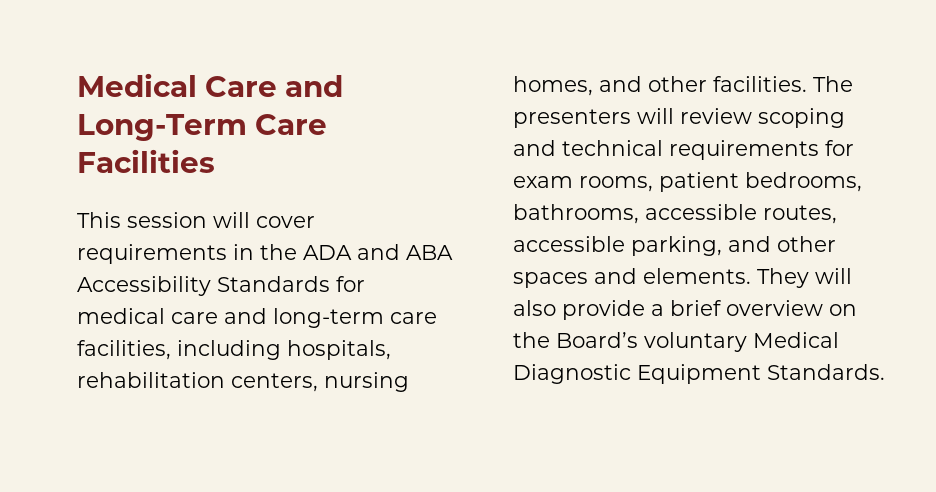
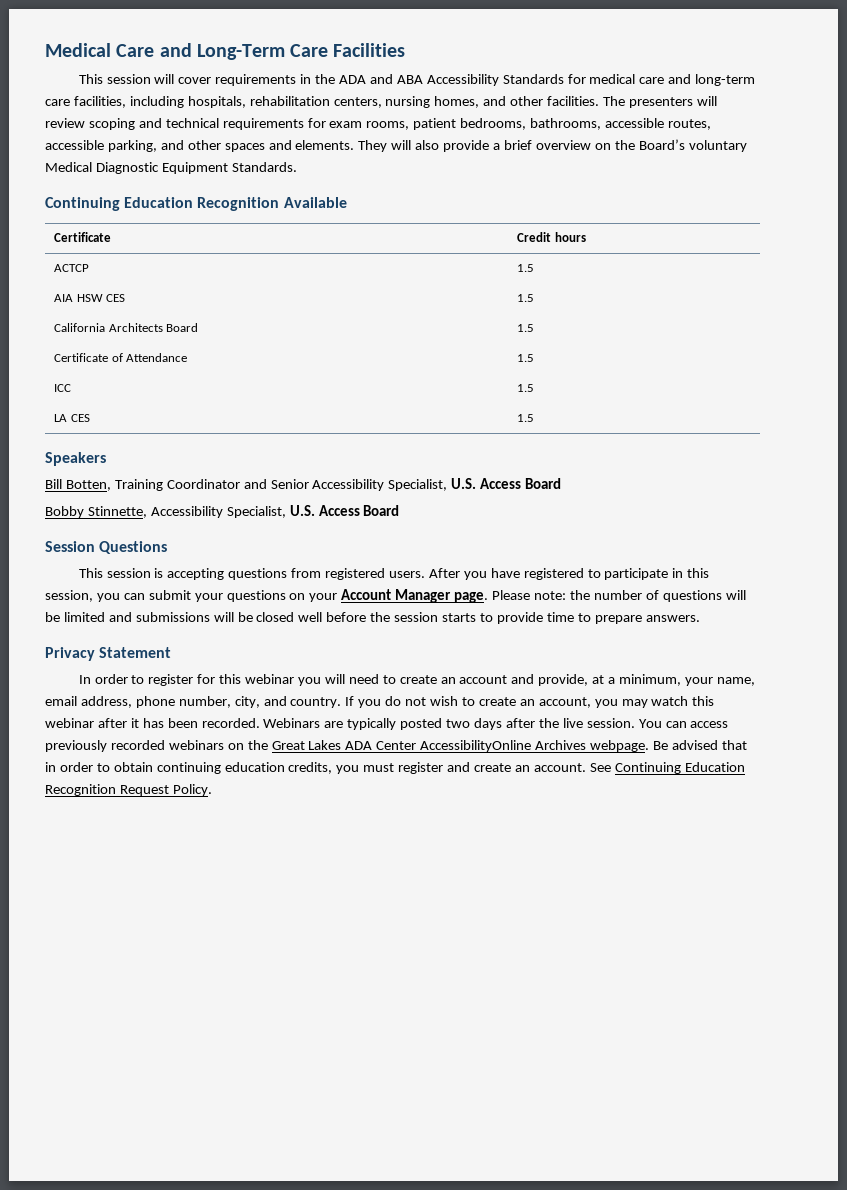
+ Continuing Education Recognition Available
+ Certificate | Credit hours
+ ACTCP | 1.5
+ AIA HSW CES | 1.5
+ California Architects Board | 1.5
+ Certificate of Attendance | 1.5
+ ICC | 1.5
+ LA CES | 1.5
+ Speakers
+ Bill Botten, Training Coordinator and Senior Accessibility Specialist, U.S. Access Board
+ Bobby Stinnette, Accessibility Specialist, U.S. Access Board
+ Session Questions
+ This session is accepting questions from registered users. After you have registered to participate in this session, you can submit your questions on your Account Manager page. Please note: the number of questions will be limited and submissions will be closed well before the session starts to provide time to prepare answers.
+ Privacy Statement
+ In order to register for this webinar you will need to create an account and provide, at a minimum, your name, email address, phone number, city, and country. If you do not wish to create an account, you may watch this webinar after it has been recorded. Webinars are typically posted two days after the live session. You can access previously recorded webinars on the Great Lakes ADA Center AccessibilityOnline Archives webpage. Be advised that in order to obtain continuing education credits, you must register and create an account. See Continuing Education Recognition Request Policy.

